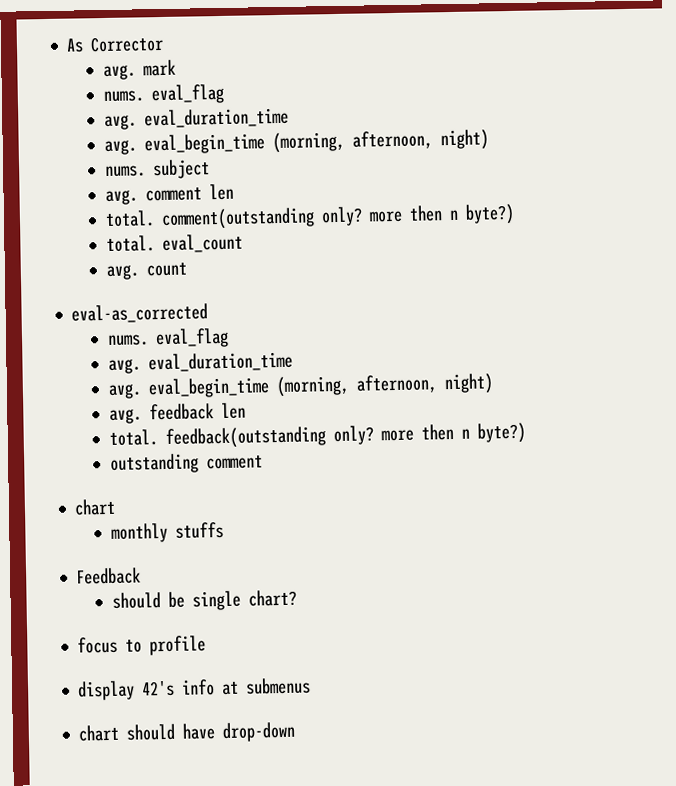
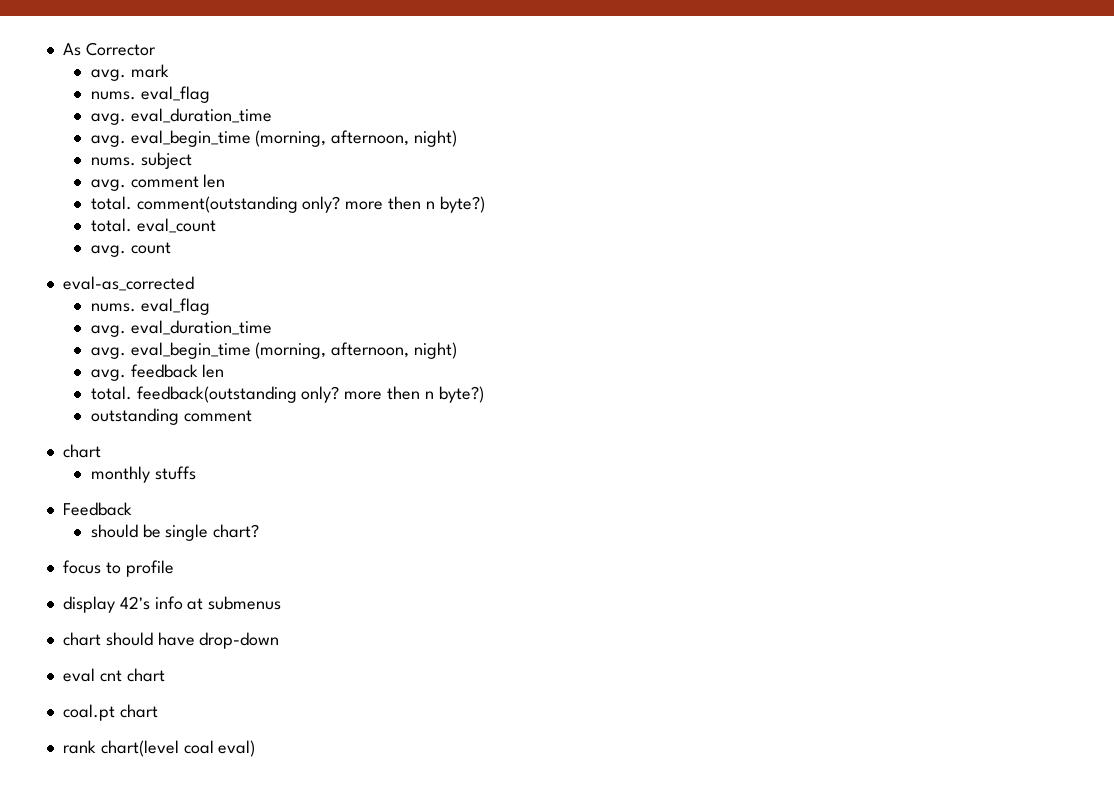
+ eval cnt chart
+ coal.pt chart
+ rank chart(level coal eval)

